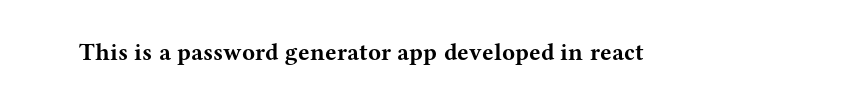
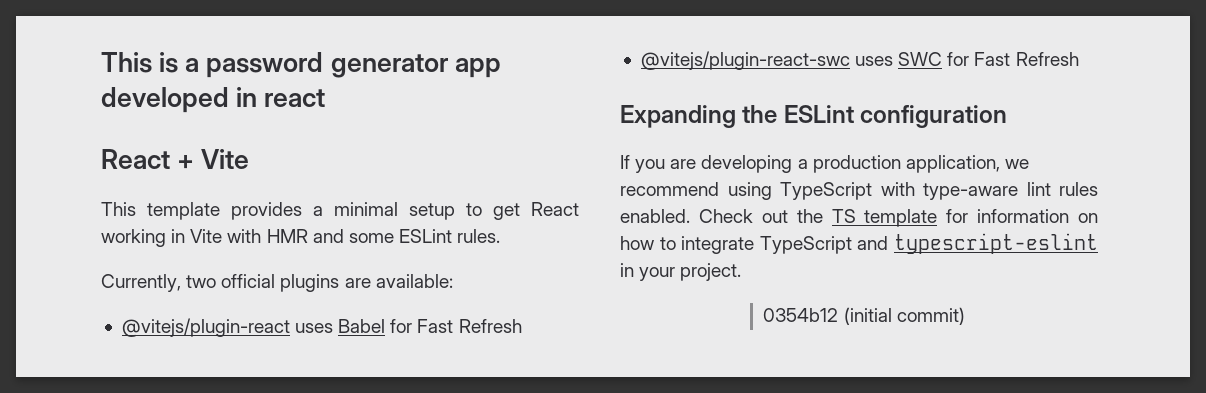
+ React + Vite
+ This template provides a minimal setup to get React working in Vite with HMR and some ESLint rules.
+ Currently, two official plugins are available:
+ @vitejs/plugin-react uses Babel for Fast Refresh
+ @vitejs/plugin-react-swc uses SWC for Fast Refresh
+ Expanding the ESLint configuration
+ If you are developing a production application, we recommend using TypeScript with type-aware lint rules enabled. Check out the TS template for information on how to integrate TypeScript and typescript-eslint in your project.
+ 0354b12 (initial commit)

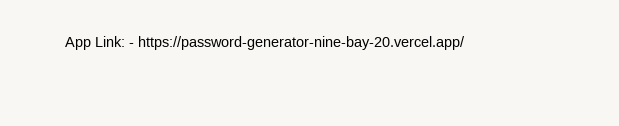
- This is a password generator app developed in react
- React + Vite
- This template provides a minimal setup to get React working in Vite with HMR and some ESLint rules.
- Currently, two official plugins are available:
- @vitejs/plugin-react uses Babel for Fast Refresh
- @vitejs/plugin-react-swc uses SWC for Fast Refresh
- Expanding the ESLint configuration
- If you are developing a production application, we recommend using TypeScript with type-aware lint rules enabled. Check out the TS template for information on how to integrate TypeScript and typescript-eslint in your project.
- 0354b12 (initial commit)
+ App Link: - https://password-generator-nine-bay-20.vercel.app/

